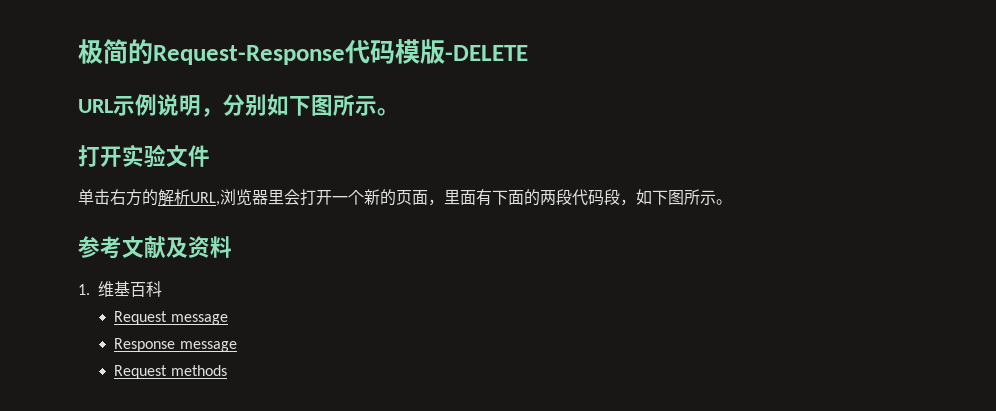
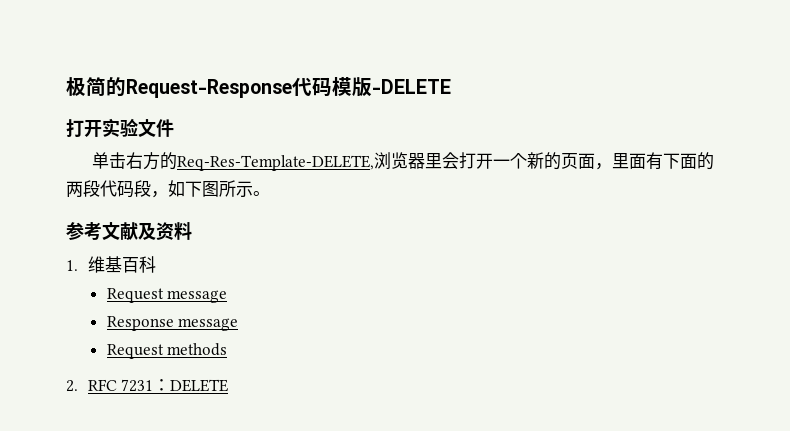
- URL示例说明，分别如下图所示。
- 单击右方的解析URL,浏览器里会打开一个新的页面，里面有下面的两段代码段，如下图所示。
+ 单击右方的Req-Res-Template-DELETE,浏览器里会打开一个新的页面，里面有下面的两段代码段，如下图所示。
+ 2. RFC 7231：DELETE

